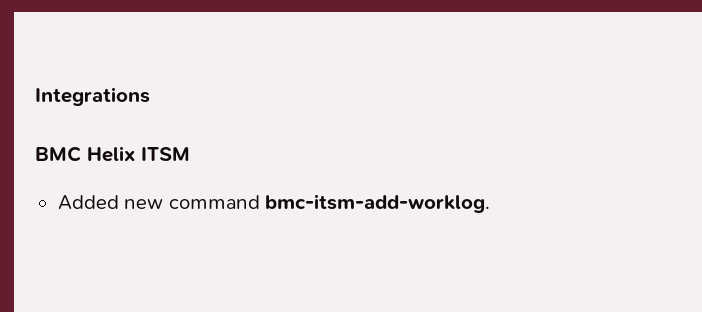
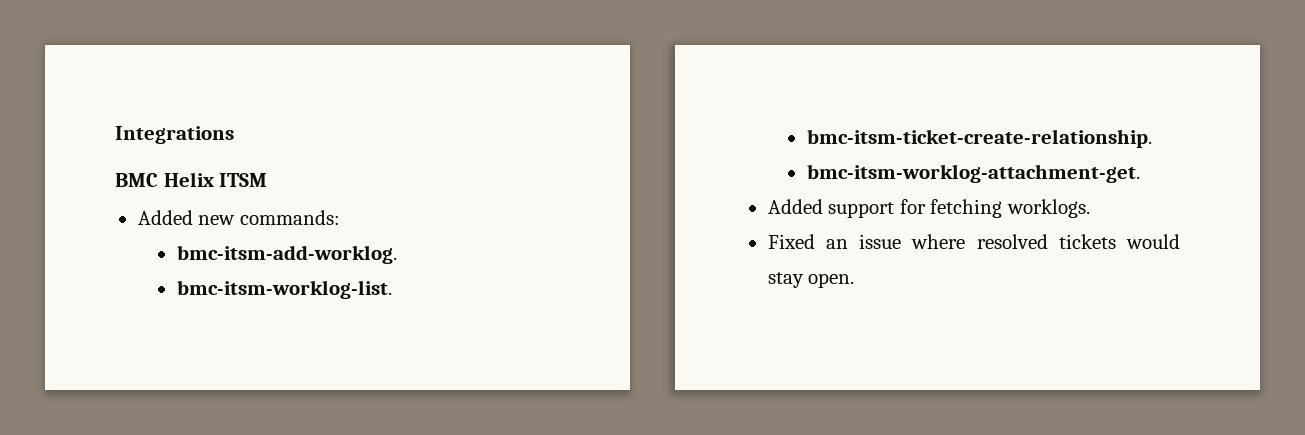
- Added new command bmc-itsm-add-worklog.
+ Added new commands:
+ bmc-itsm-add-worklog.
+ bmc-itsm-worklog-list.
+ bmc-itsm-ticket-create-relationship.
+ bmc-itsm-worklog-attachment-get.
+ Added support for fetching worklogs.
+ Fixed an issue where resolved tickets would stay open.

